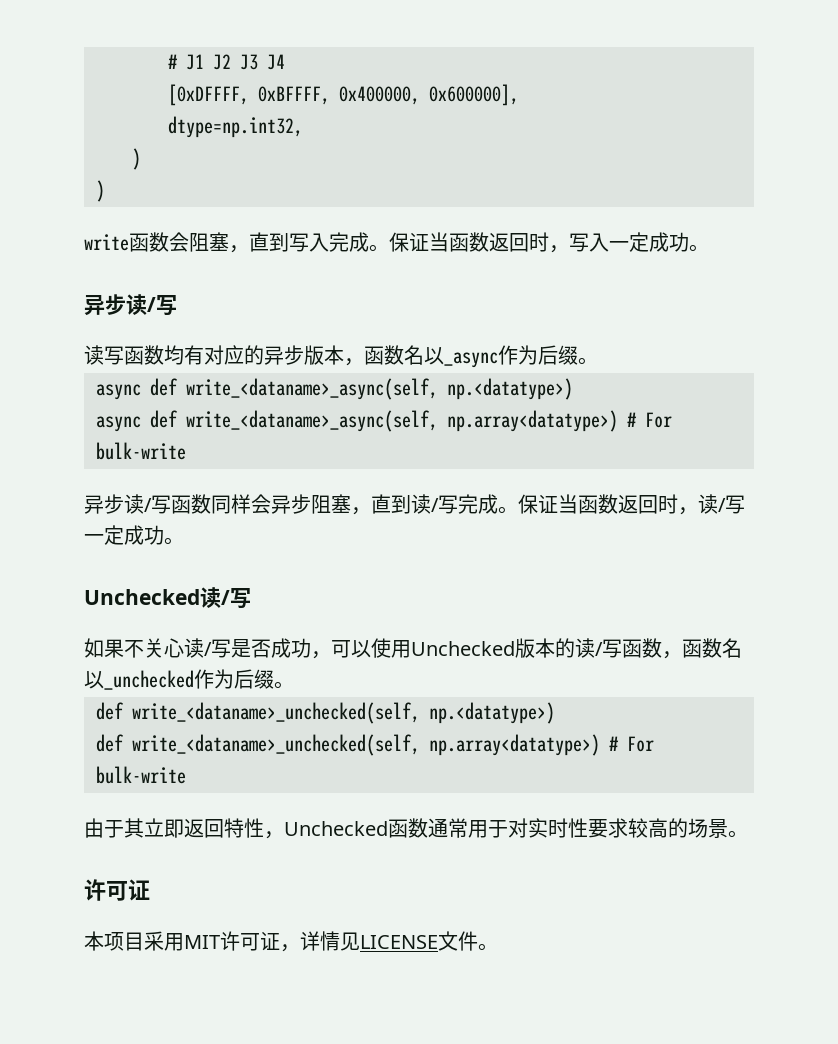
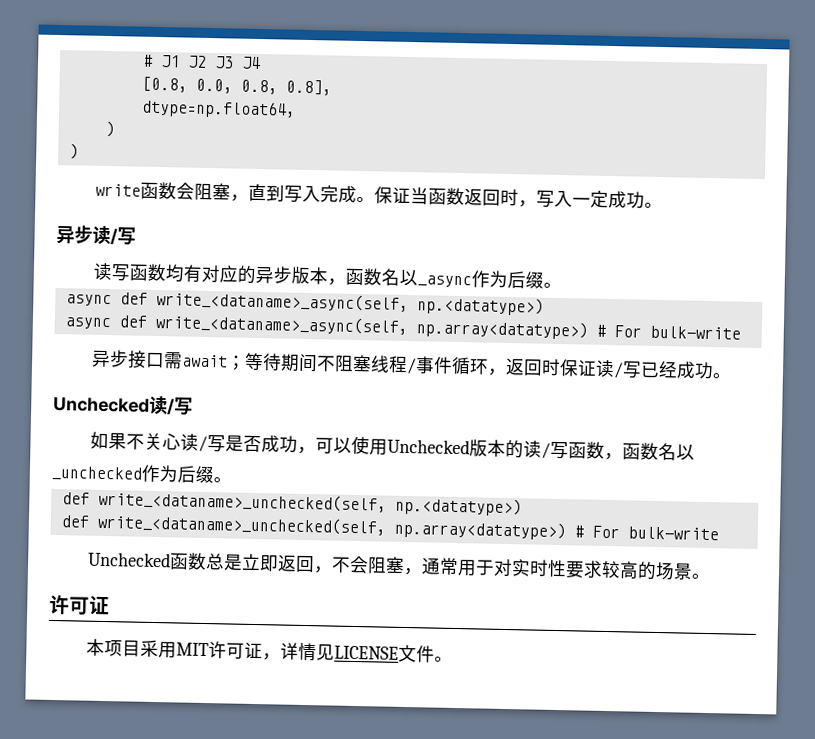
- [0xDFFFF, 0xBFFFF, 0x400000, 0x600000],
- dtype=np.int32,
+ [0.8, 0.0, 0.8, 0.8],
+ dtype=np.float64,
- 异步读/写函数同样会异步阻塞，直到读/写完成。保证当函数返回时，读/写一定成功。
+ 异步接口需await；等待期间不阻塞线程/事件循环，返回时保证读/写已经成功。
- 由于其立即返回特性，Unchecked函数通常用于对实时性要求较高的场景。
+ Unchecked函数总是立即返回，不会阻塞，通常用于对实时性要求较高的场景。

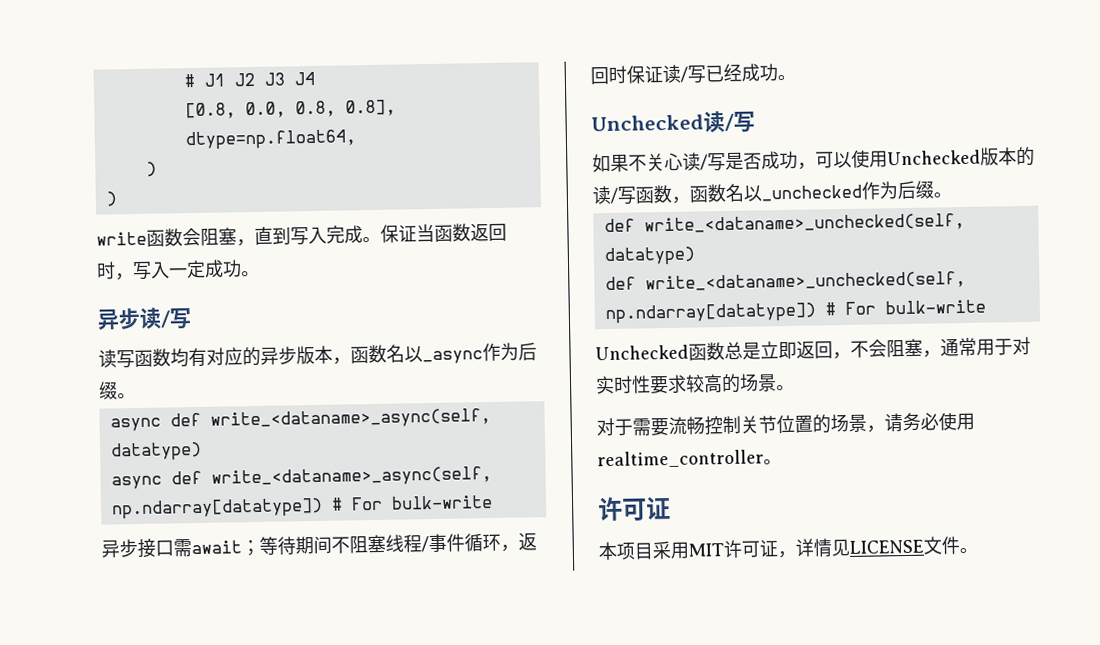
- async def write_<dataname>_async(self, np.<datatype>)
- async def write_<dataname>_async(self, np.array<datatype>) # For bulk-write
+ async def write_<dataname>_async(self, datatype)
+ async def write_<dataname>_async(self, np.ndarray[datatype]) # For bulk-write
- def write_<dataname>_unchecked(self, np.<datatype>)
- def write_<dataname>_unchecked(self, np.array<datatype>) # For bulk-write
+ def write_<dataname>_unchecked(self, datatype)
+ def write_<dataname>_unchecked(self, np.ndarray[datatype]) # For bulk-write
+ 对于需要流畅控制关节位置的场景，请务必使用realtime_controller。

